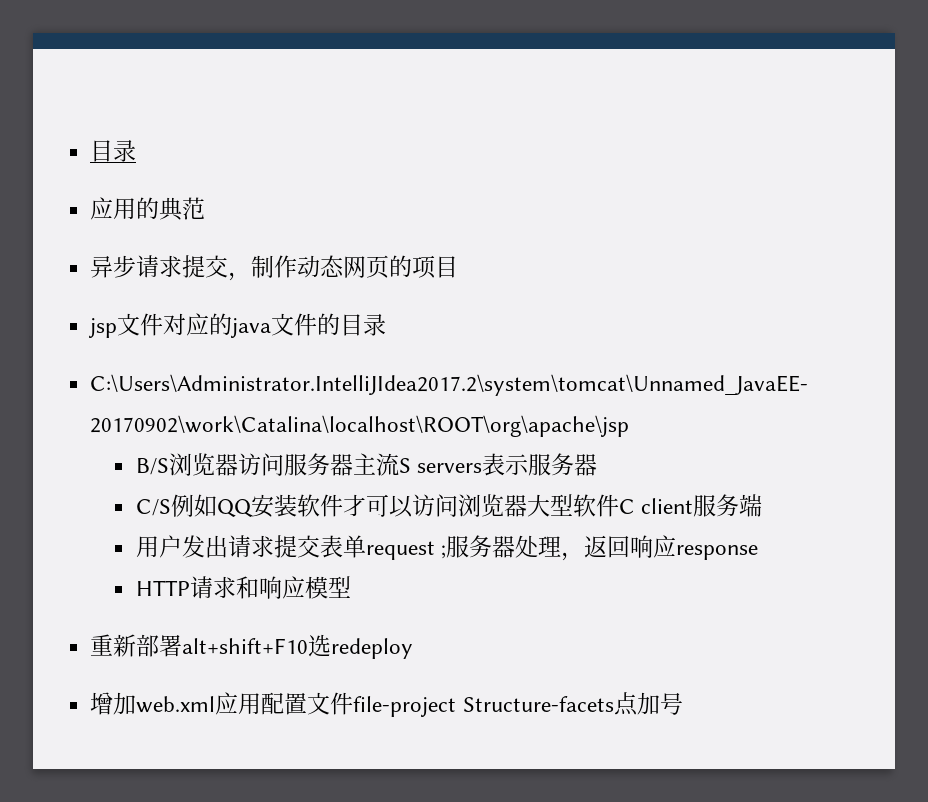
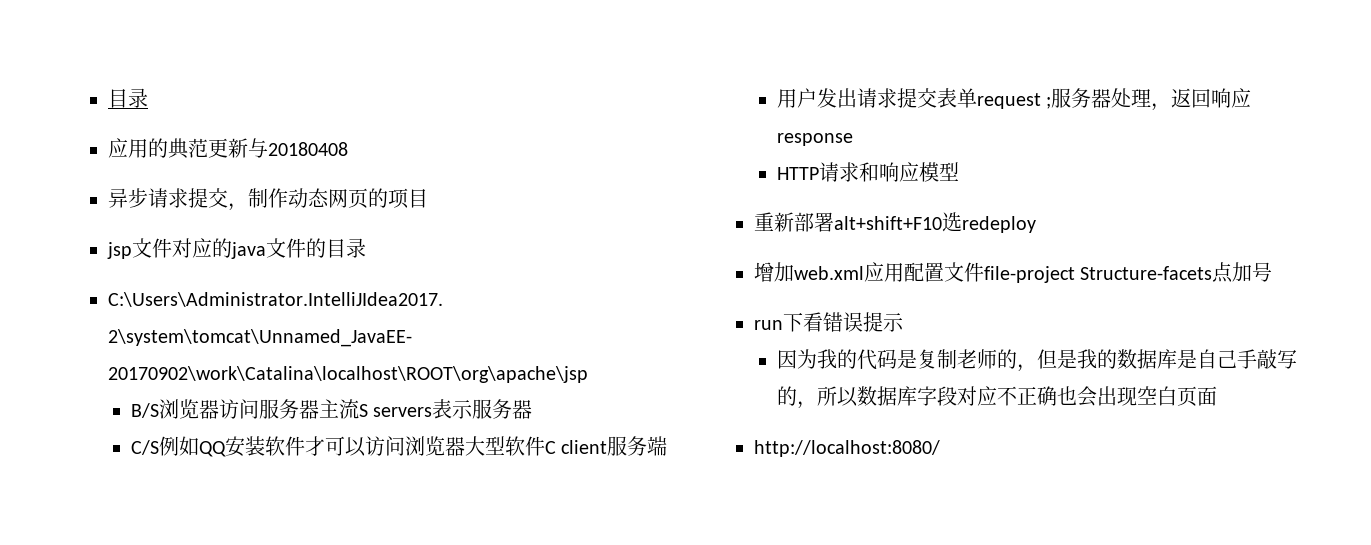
- 应用的典范
+ 应用的典范更新与20180408
+ run下看错误提示
+ 因为我的代码是复制老师的，但是我的数据库是自己手敲写的，所以数据库字段对应不正确也会出现空白页面
+ http://localhost:8080/

